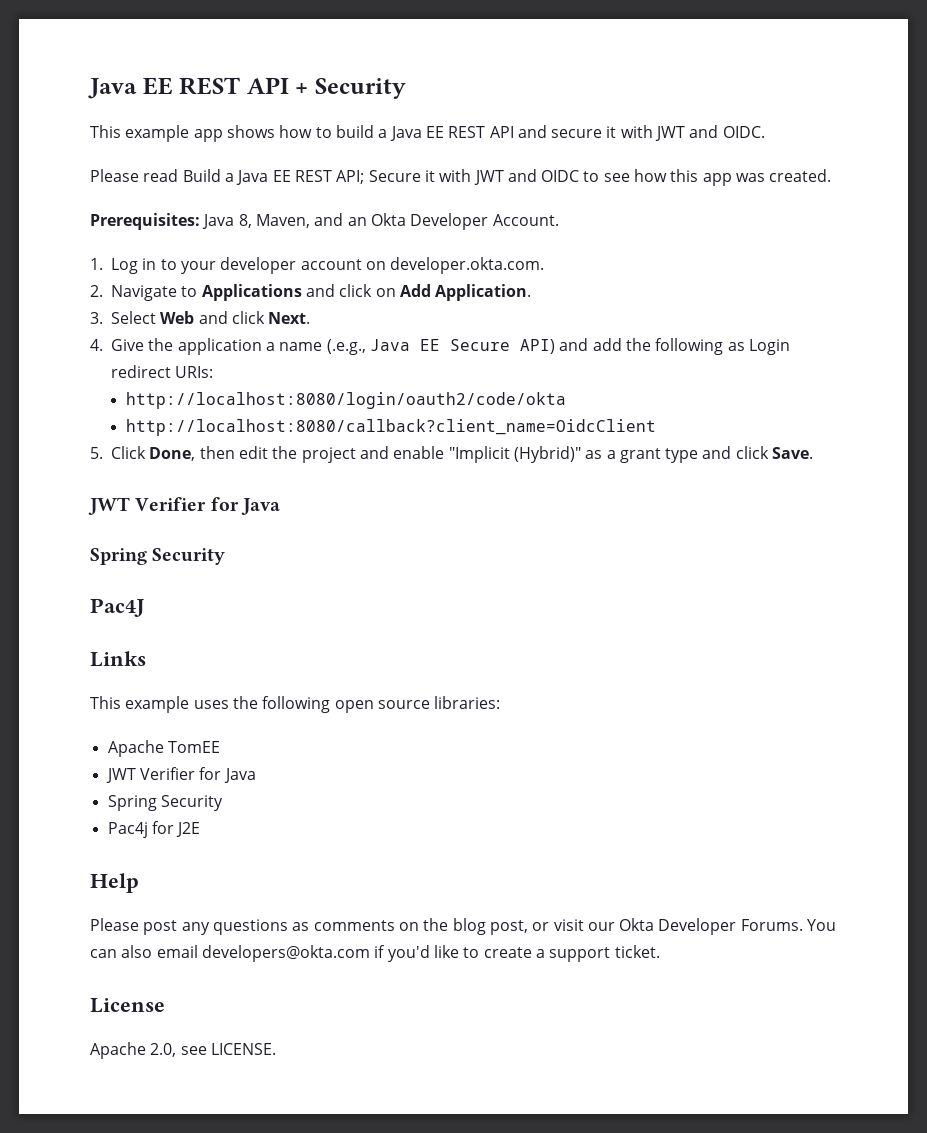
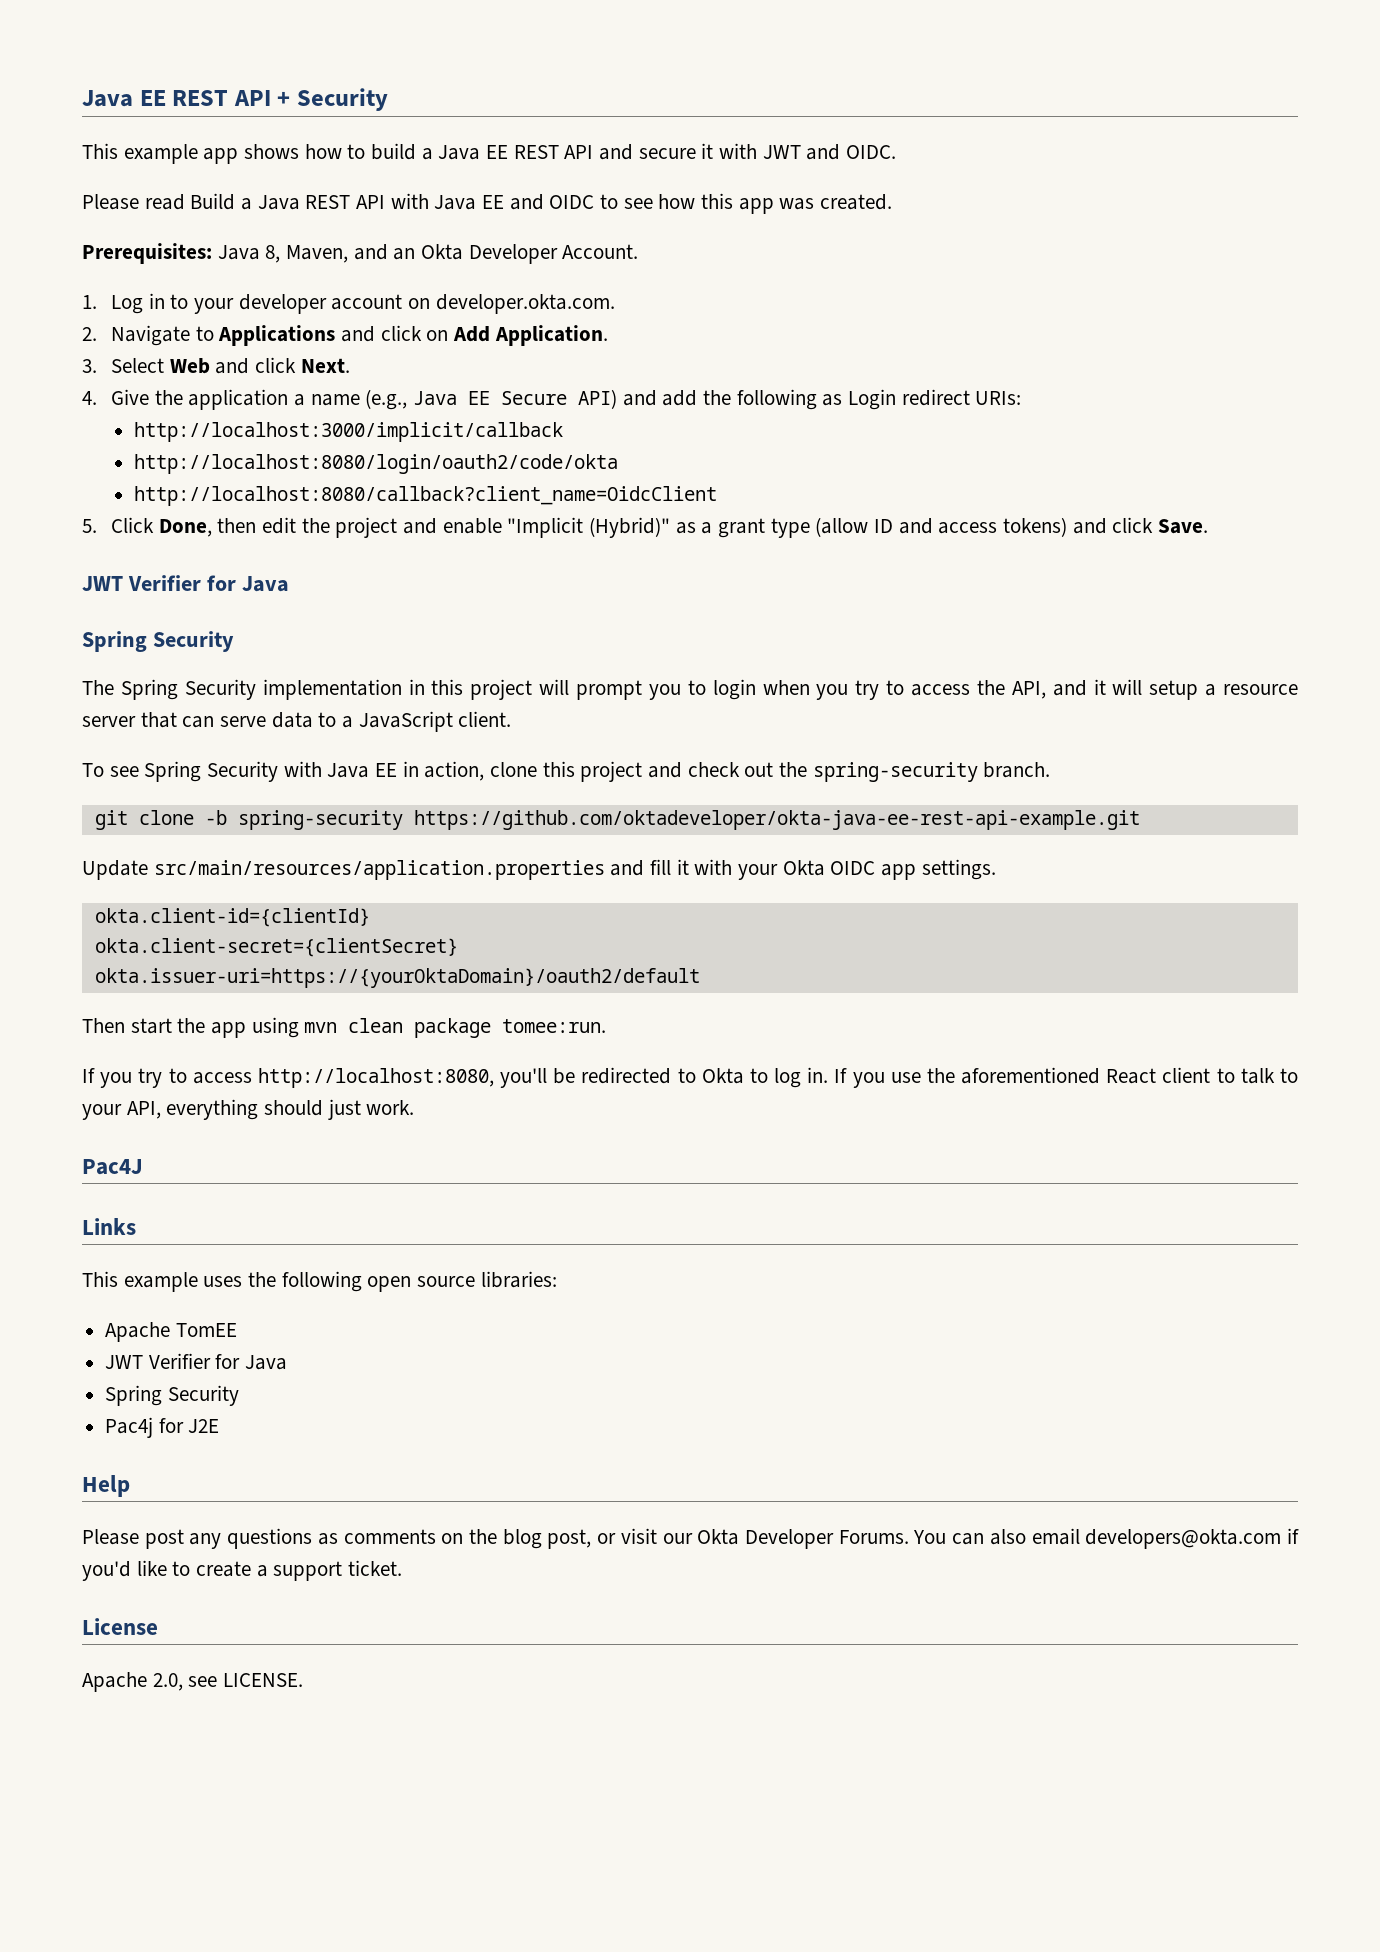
- Please read Build a Java EE REST API; Secure it with JWT and OIDC to see how this app was created.
+ Please read Build a Java REST API with Java EE and OIDC to see how this app was created.
- 4. Give the application a name (.e.g., Java EE Secure API) and add the following as Login redirect URIs:
+ 4. Give the application a name (e.g., Java EE Secure API) and add the following as Login redirect URIs:
+ http://localhost:3000/implicit/callback
- 5. Click Done, then edit the project and enable "Implicit (Hybrid)" as a grant type and click Save.
+ 5. Click Done, then edit the project and enable "Implicit (Hybrid)" as a grant type (allow ID and access tokens) and click Save.
+ The Spring Security implementation in this project will prompt you to login when you try to access the API, and it will setup a resource server that can serve data to a JavaScript client.
+ To see Spring Security with Java EE in action, clone this project and check out the spring-security branch.
+ git clone -b spring-security https://github.com/oktadeveloper/okta-java-ee-rest-api-example.git
+ Update src/main/resources/application.properties and fill it with your Okta OIDC app settings.
+ okta.client-id={clientId}
+ okta.client-secret={clientSecret}
+ okta.issuer-uri=https://{yourOktaDomain}/oauth2/default
+ Then start the app using mvn clean package tomee:run.
+ If you try to access http://localhost:8080, you'll be redirected to Okta to log in. If you use the aforementioned React client to talk to your API, everything should just work.

